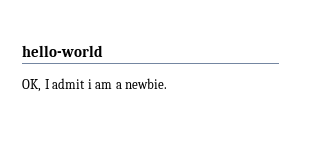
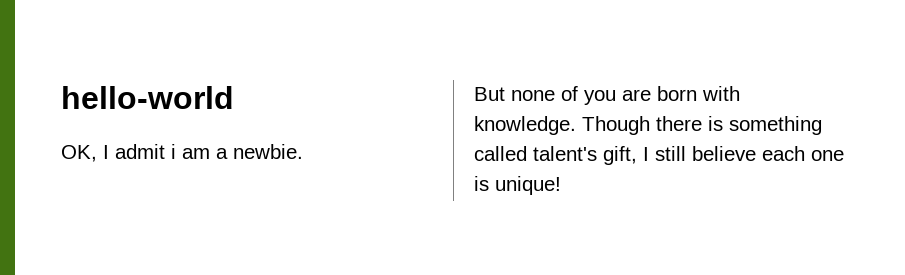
+ But none of you are born with knowledge. Though there is something called talent's gift, I still believe each one is unique!

